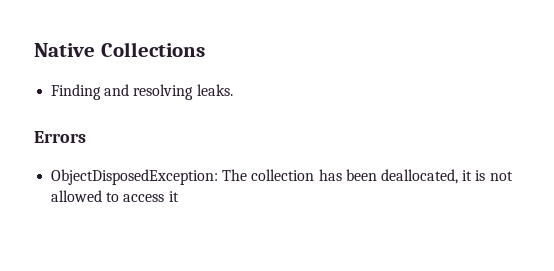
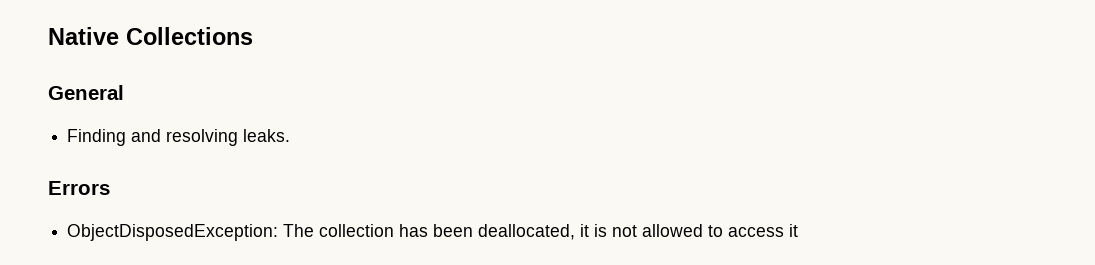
+ General

